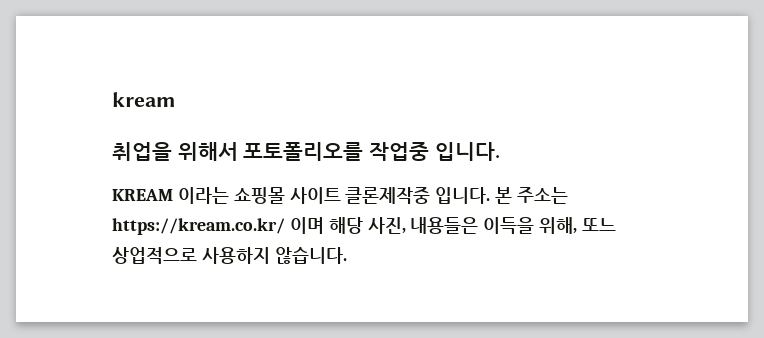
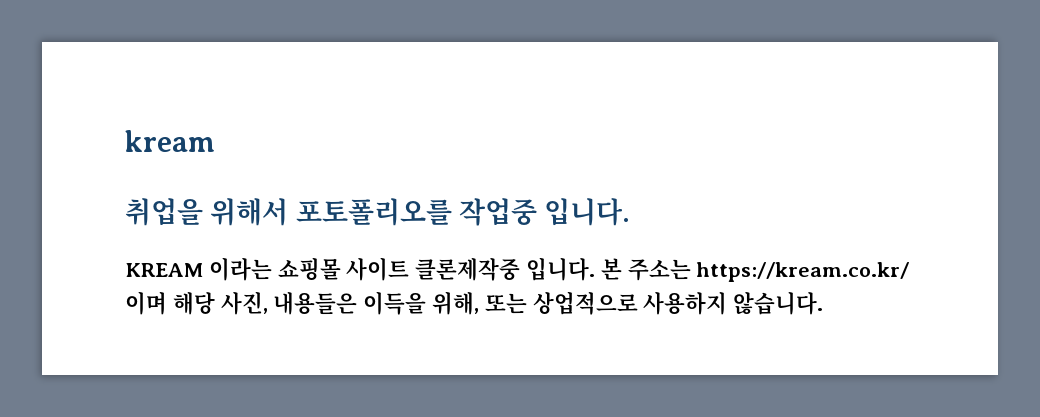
- 본 주소는 https://kream.co.kr/ 이며 해당 사진, 내용들은 이득을 위해, 또느 상업적으로 사용하지 않습니다.
+ 본 주소는 https://kream.co.kr/ 이며 해당 사진, 내용들은 이득을 위해, 또는 상업적으로 사용하지 않습니다.

